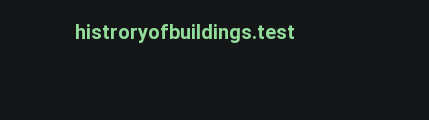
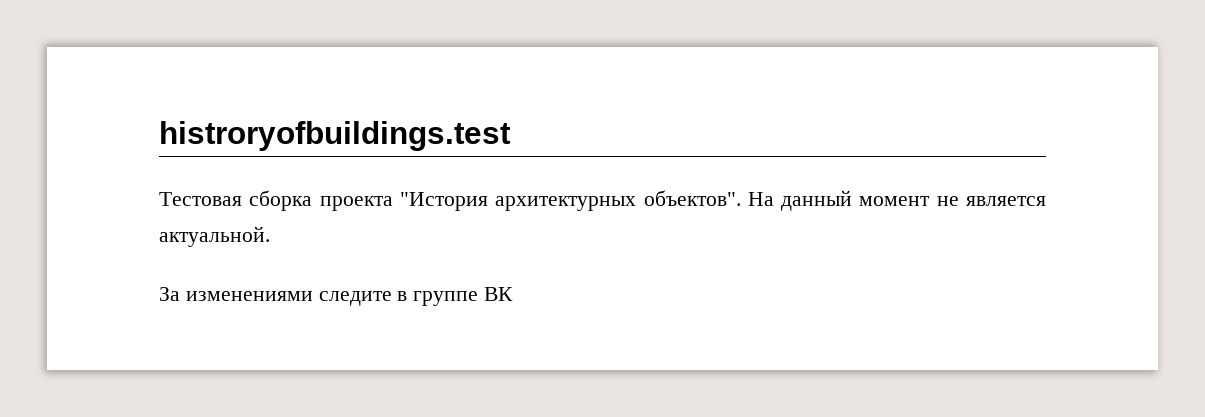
+ Тестовая сборка проекта "История архитектурных объектов". На данный момент не является актуальной.
+ За изменениями следите в группе ВК

